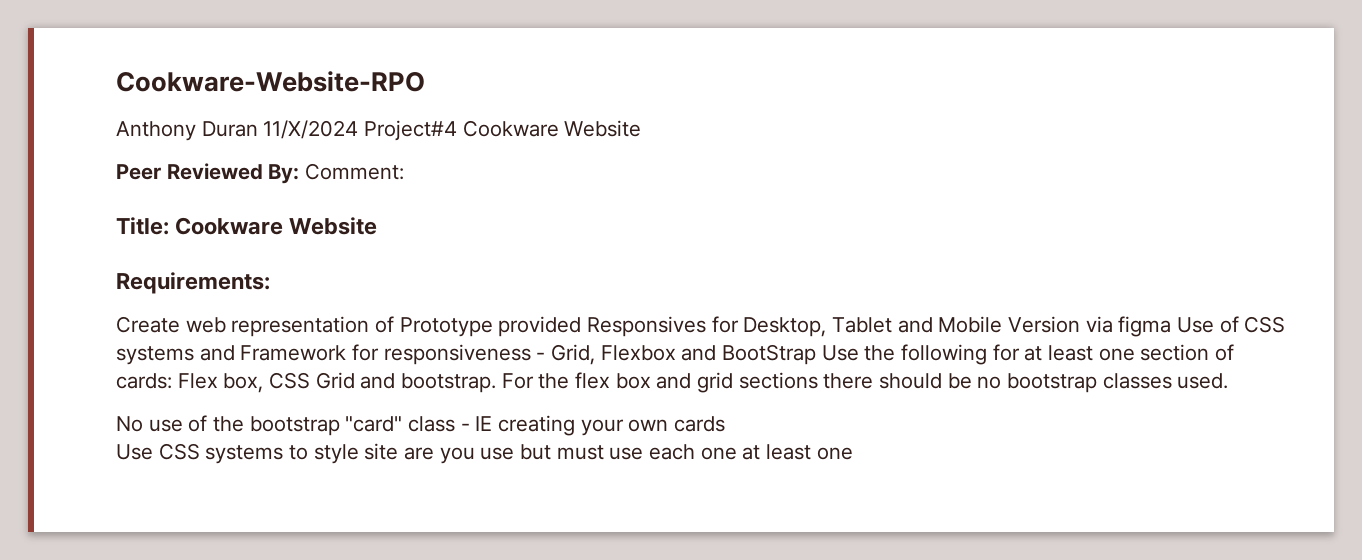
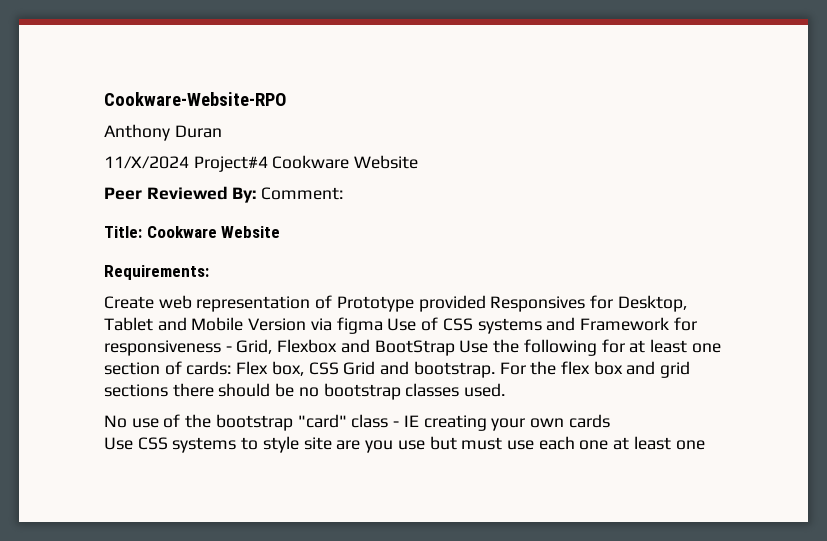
- Anthony Duran 11/X/2024 Project#4 Cookware Website
+ Anthony Duran
+ 11/X/2024 Project#4 Cookware Website

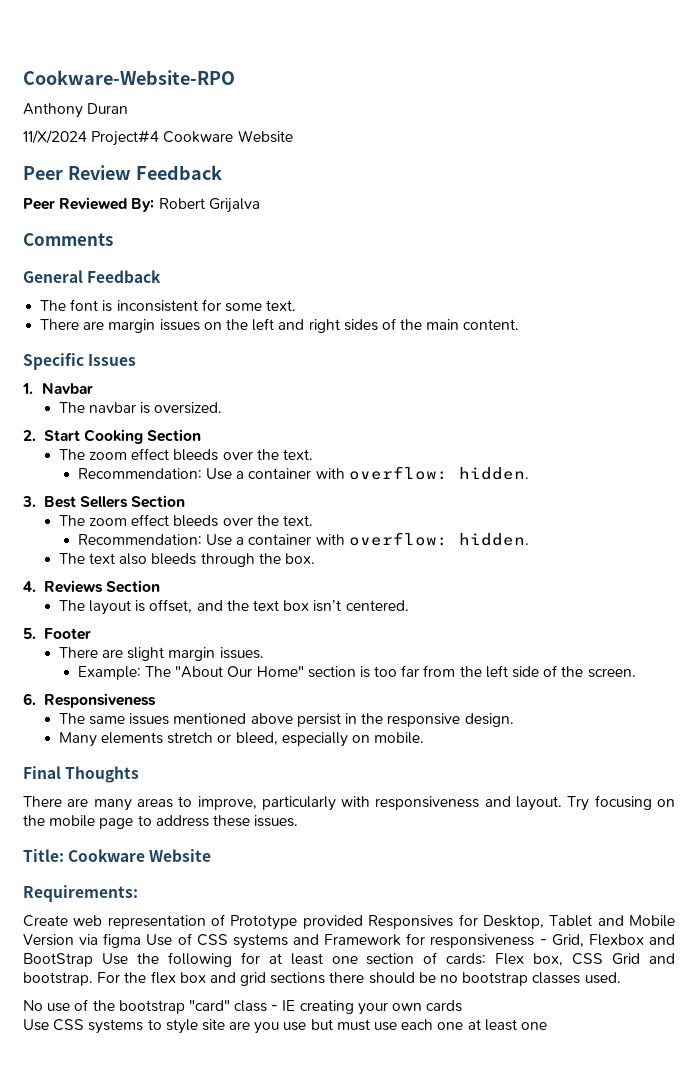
+ Peer Review Feedback
- Peer Reviewed By: Comment:
+ Peer Reviewed By: Robert Grijalva
+ Comments
+ General Feedback
+ The font is inconsistent for some text.
+ There are margin issues on the left and right sides of the main content.
+ Specific Issues
+ 1. Navbar
+ The navbar is oversized.
+ 2. Start Cooking Section
+ The zoom effect bleeds over the text.
+ Recommendation: Use a container with overflow: hidden.
+ 3. Best Sellers Section
+ The zoom effect bleeds over the text.
+ Recommendation: Use a container with overflow: hidden.
+ The text also bleeds through the box.
+ 4. Reviews Section
+ The layout is offset, and the text box isn’t centered.
+ 5. Footer
+ There are slight margin issues.
+ Example: The "About Our Home" section is too far from the left side of the screen.
+ 6. Responsiveness
+ The same issues mentioned above persist in the responsive design.
+ Many elements stretch or bleed, especially on mobile.
+ Final Thoughts
+ There are many areas to improve, particularly with responsiveness and layout. Try focusing on the mobile page to address these issues.

